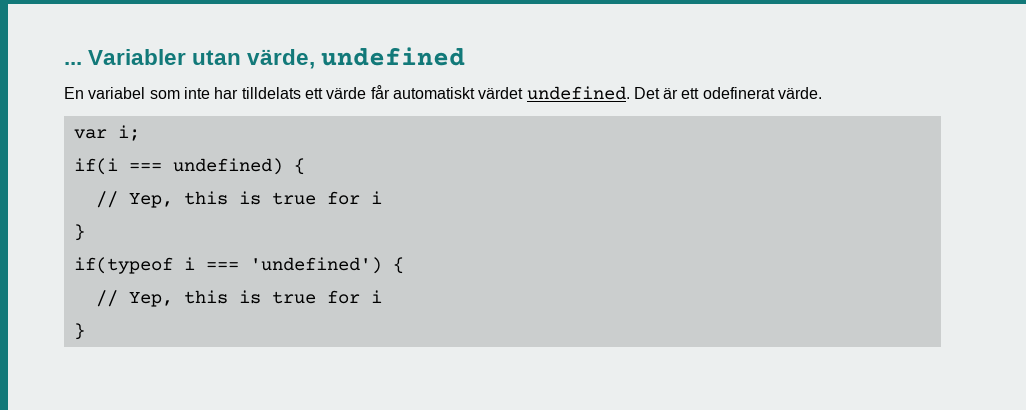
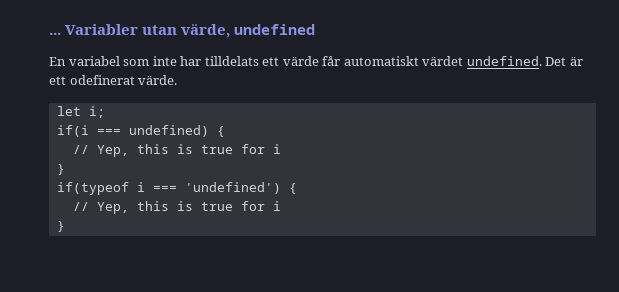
- var i;
+ let i;

